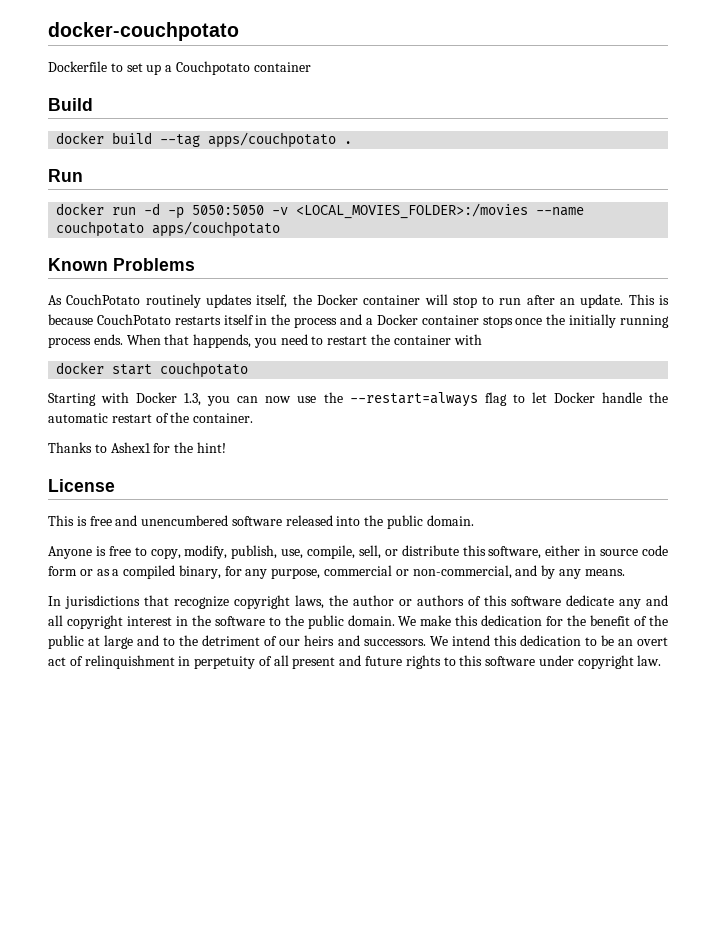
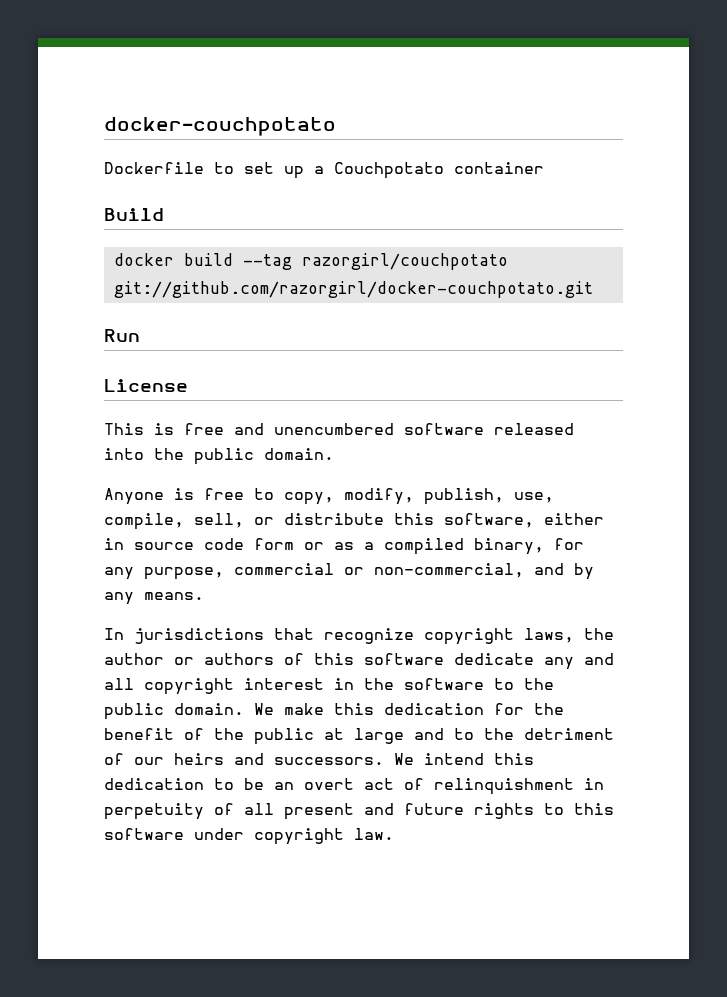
- docker build --tag apps/couchpotato .
+ docker build --tag razorgirl/couchpotato git://github.com/razorgirl/docker-couchpotato.git
- docker run -d -p 5050:5050 -v <LOCAL_MOVIES_FOLDER>:/movies --name couchpotato apps/couchpotato
- Known Problems
- As CouchPotato routinely updates itself, the Docker container will stop to run after an update. This is because CouchPotato restarts itself in the process and a Docker container stops once the initially running process ends. When that happends, you need to restart the container with
- docker start couchpotato
- Starting with Docker 1.3, you can now use the --restart=always flag to let Docker handle the automatic restart of the container.
- Thanks to Ashex1 for the hint!

